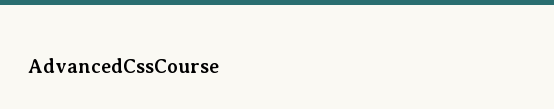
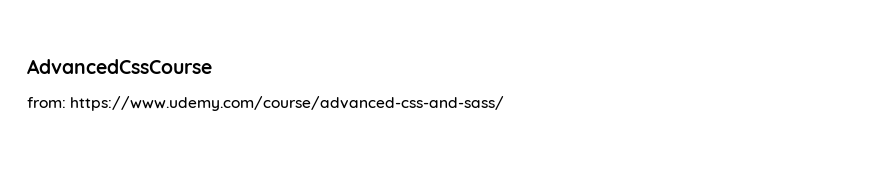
+ from: https://www.udemy.com/course/advanced-css-and-sass/

